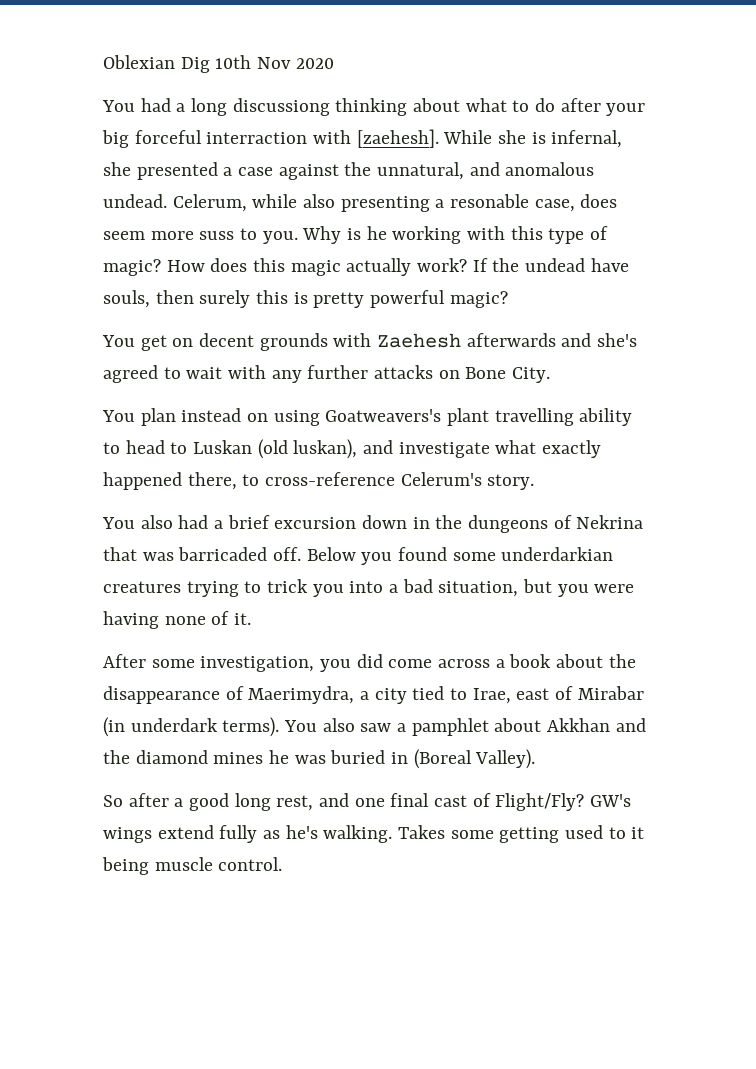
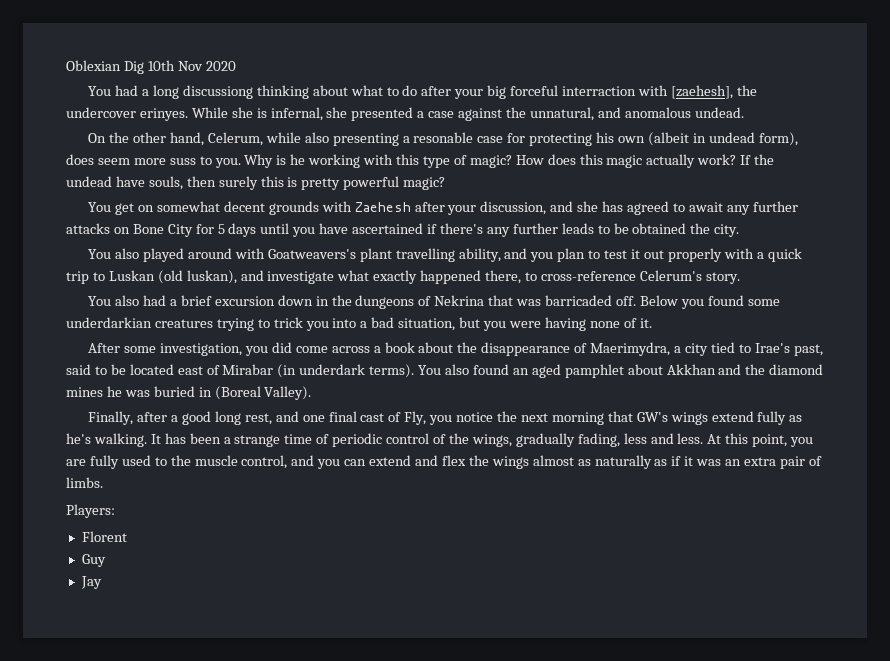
- You had a long discussiong thinking about what to do after your big forceful interraction with [zaehesh].
+ You had a long discussiong thinking about what to do after your big forceful interraction with [zaehesh], the undercover erinyes.
- While she is infernal, she presented a case against the unnatural, and anomalous undead. Celerum, while also presenting a resonable case, does seem more suss to you.
+ While she is infernal, she presented a case against the unnatural, and anomalous undead.
+ On the other hand, Celerum, while also presenting a resonable case for protecting his own (albeit in undead form), does seem more suss to you.
- You get on decent grounds with Zaehesh afterwards and she's agreed to wait with any further attacks on Bone City.
- You plan instead on using Goatweavers's plant travelling ability to head to Luskan (old luskan), and investigate what exactly happened there, to cross-reference Celerum's story.
+ You get on somewhat decent grounds with Zaehesh after your discussion, and she has agreed to await any further attacks on Bone City for 5 days until you have ascertained if there's any further leads to be obtained the city.
+ You also played around with Goatweavers's plant travelling ability, and you plan to test it out properly with a quick trip to Luskan (old luskan), and investigate what exactly happened there, to cross-reference Celerum's story.
- After some investigation, you did come across a book about the disappearance of Maerimydra, a city tied to Irae, east of Mirabar (in underdark terms).
+ After some investigation, you did come across a book about the disappearance of Maerimydra, a city tied to Irae's past, said to be located east of Mirabar (in underdark terms).
- You also saw a pamphlet about Akkhan and the diamond mines he was buried in (Boreal Valley).
+ You also found an aged pamphlet about Akkhan and the diamond mines he was buried in (Boreal Valley).
- So after a good long rest, and one final cast of Flight/Fly? GW's wings extend fully as he's walking.
+ Finally, after a good long rest, and one final cast of Fly, you notice the next morning that GW's wings extend fully as he's walking.
- Takes some getting used to it being muscle control.
+ It has been a strange time of periodic control of the wings, gradually fading, less and less. At this point, you are fully used to the muscle control, and you can extend and flex the wings almost as naturally as if it was an extra pair of limbs.
+ Players:
+ Florent
+ Guy
+ Jay

